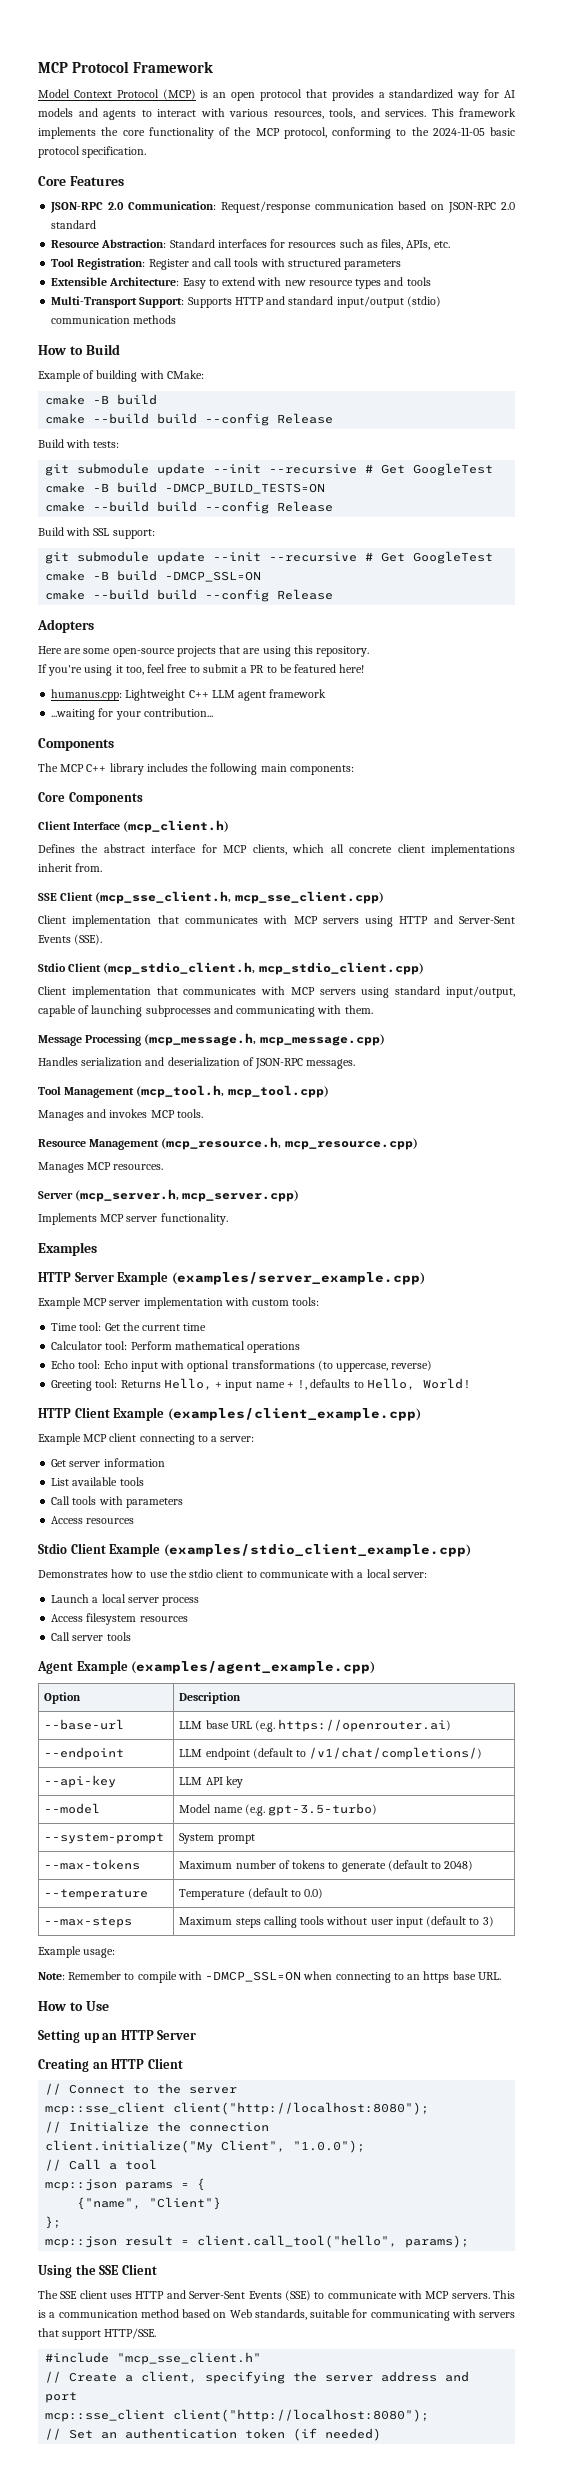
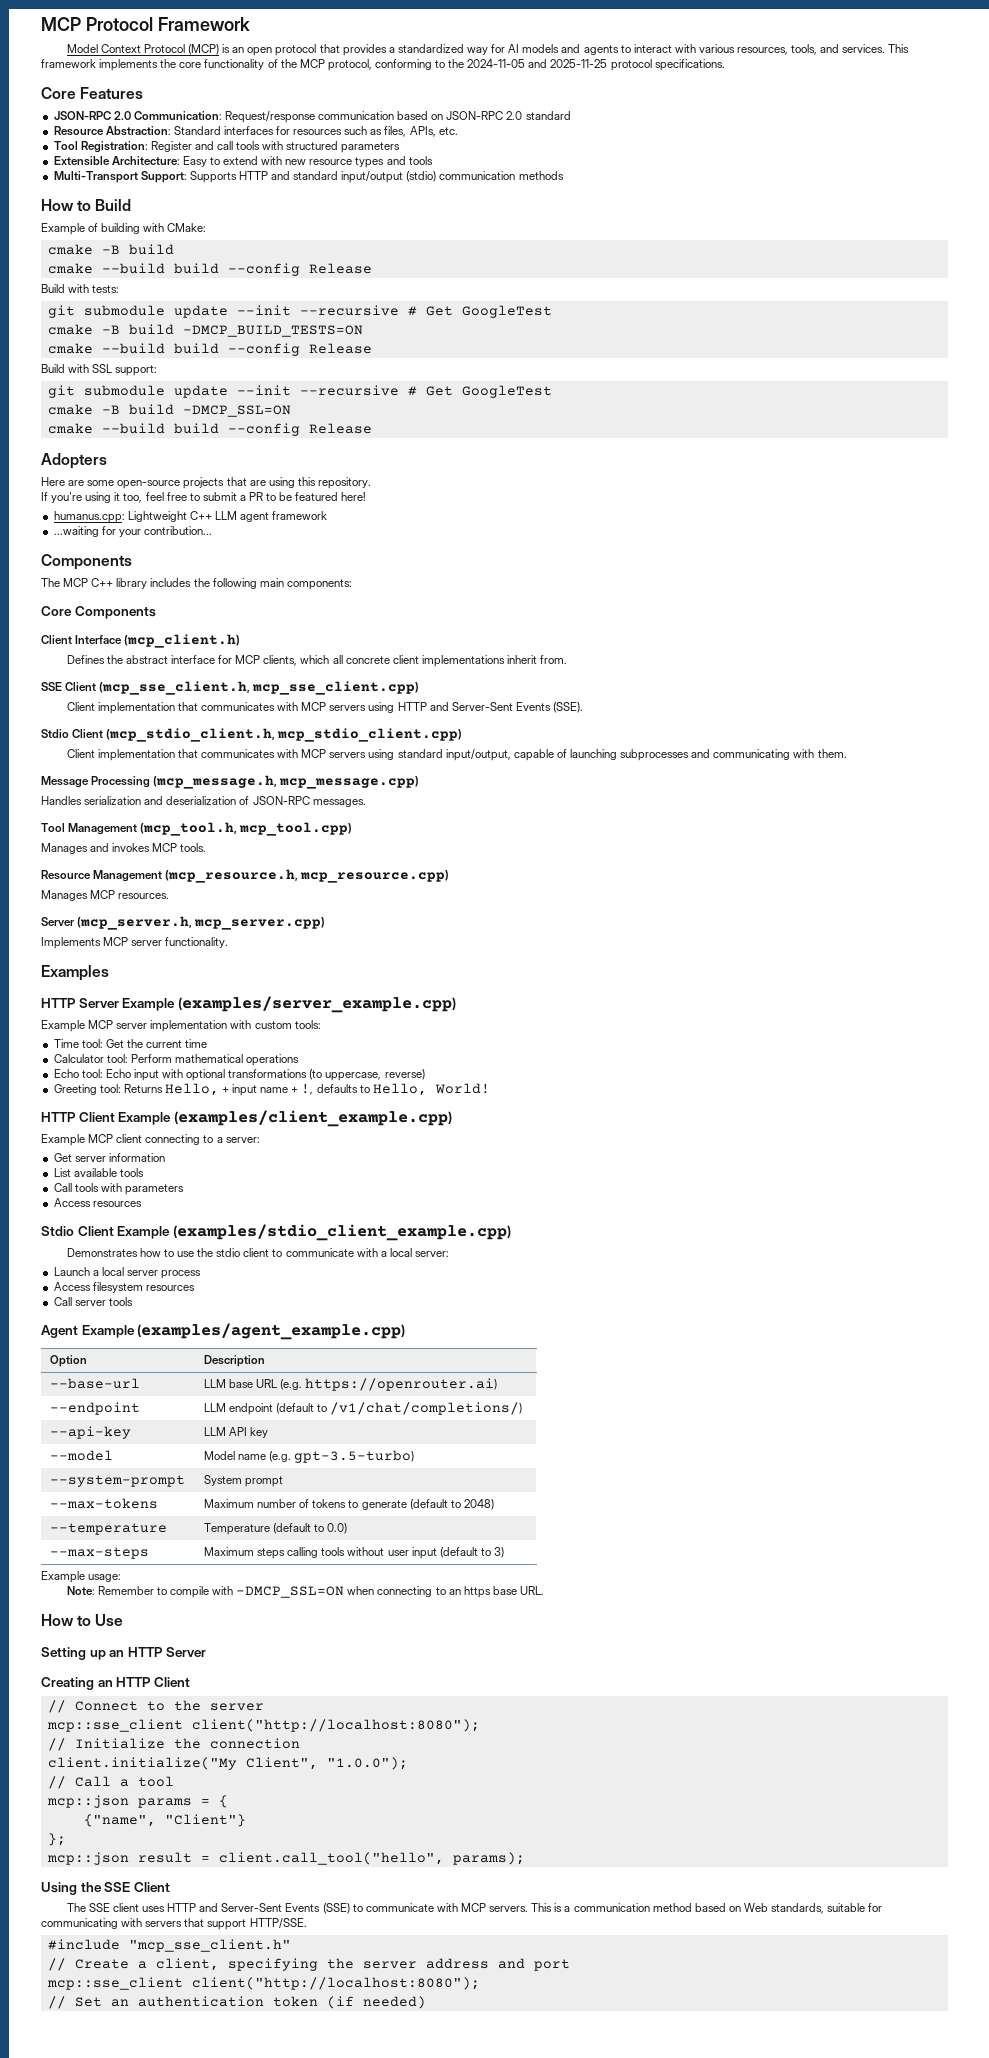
- This framework implements the core functionality of the MCP protocol, conforming to the 2024-11-05 basic protocol specification.
+ This framework implements the core functionality of the MCP protocol, conforming to the 2024-11-05 and 2025-11-25 protocol specifications.

